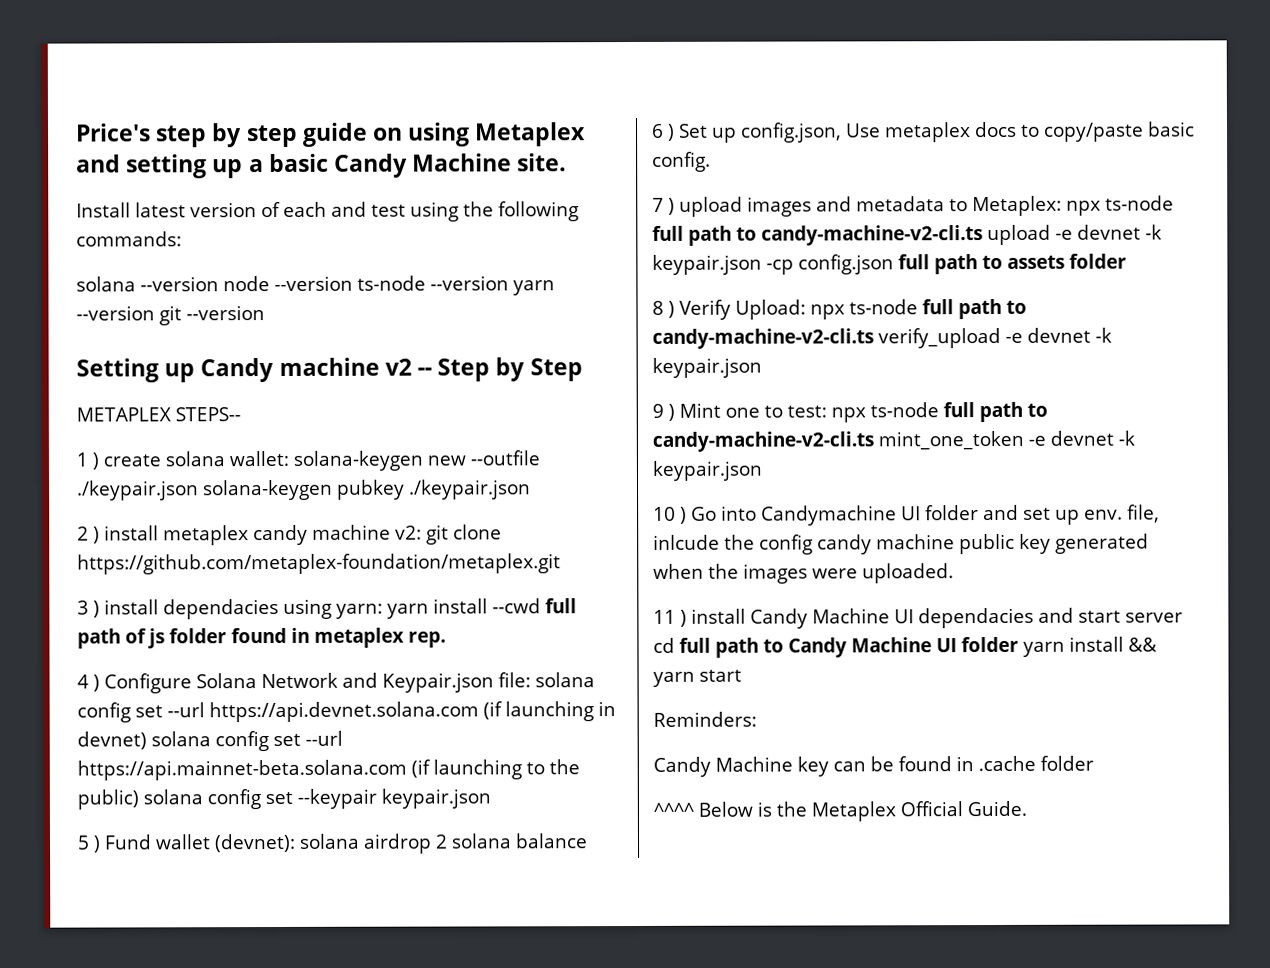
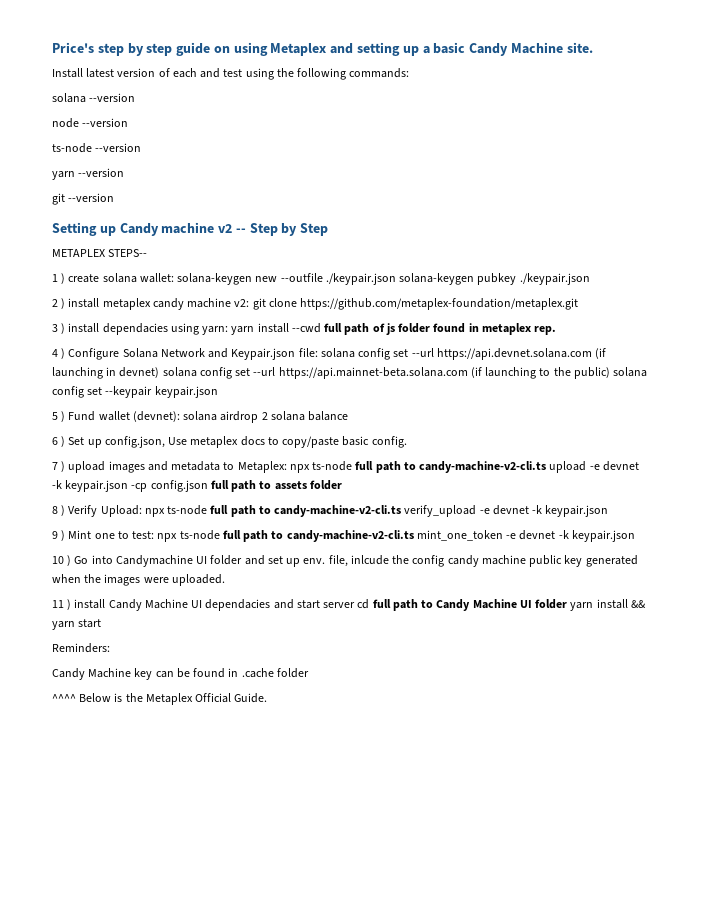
- solana --version node --version ts-node --version yarn --version git --version
+ solana --version
+ node --version
+ ts-node --version
+ yarn --version
+ git --version

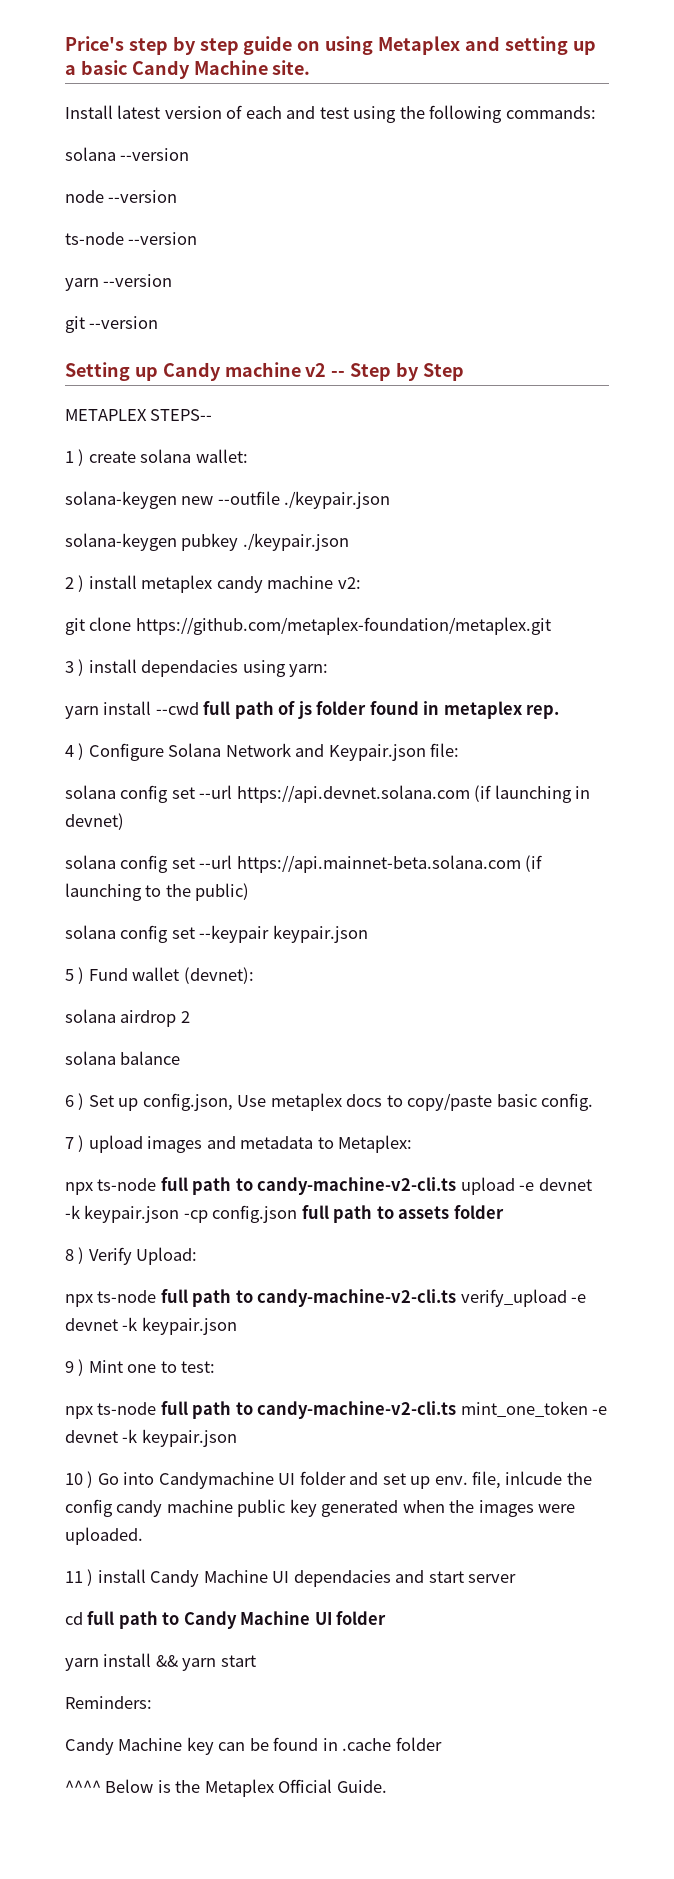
- 1 ) create solana wallet: solana-keygen new --outfile ./keypair.json solana-keygen pubkey ./keypair.json
+ 1 ) create solana wallet:
+ solana-keygen new --outfile ./keypair.json
+ solana-keygen pubkey ./keypair.json
- 2 ) install metaplex candy machine v2: git clone https://github.com/metaplex-foundation/metaplex.git
+ 2 ) install metaplex candy machine v2:
+ git clone https://github.com/metaplex-foundation/metaplex.git
- 3 ) install dependacies using yarn: yarn install --cwd full path of js folder found in metaplex rep.
+ 3 ) install dependacies using yarn:
+ yarn install --cwd full path of js folder found in metaplex rep.
- 4 ) Configure Solana Network and Keypair.json file: solana config set --url https://api.devnet.solana.com (if launching in devnet) solana config set --url https://api.mainnet-beta.solana.com (if launching to the public) solana config set --keypair keypair.json
+ 4 ) Configure Solana Network and Keypair.json file:
+ solana config set --url https://api.devnet.solana.com (if launching in devnet)
+ solana config set --url https://api.mainnet-beta.solana.com (if launching to the public)
+ solana config set --keypair keypair.json
- 5 ) Fund wallet (devnet): solana airdrop 2 solana balance
+ 5 ) Fund wallet (devnet):
+ solana airdrop 2
+ solana balance
- 7 ) upload images and metadata to Metaplex: npx ts-node full path to candy-machine-v2-cli.ts upload -e devnet -k keypair.json -cp config.json full path to assets folder
+ 7 ) upload images and metadata to Metaplex:
+ npx ts-node full path to candy-machine-v2-cli.ts upload -e devnet -k keypair.json -cp config.json full path to assets folder
- 8 ) Verify Upload: npx ts-node full path to candy-machine-v2-cli.ts verify_upload -e devnet -k keypair.json
+ 8 ) Verify Upload:
+ npx ts-node full path to candy-machine-v2-cli.ts verify_upload -e devnet -k keypair.json
- 9 ) Mint one to test: npx ts-node full path to candy-machine-v2-cli.ts mint_one_token -e devnet -k keypair.json
+ 9 ) Mint one to test:
+ npx ts-node full path to candy-machine-v2-cli.ts mint_one_token -e devnet -k keypair.json
- 11 ) install Candy Machine UI dependacies and start server cd full path to Candy Machine UI folder yarn install && yarn start
+ 11 ) install Candy Machine UI dependacies and start server
+ cd full path to Candy Machine UI folder
+ yarn install && yarn start

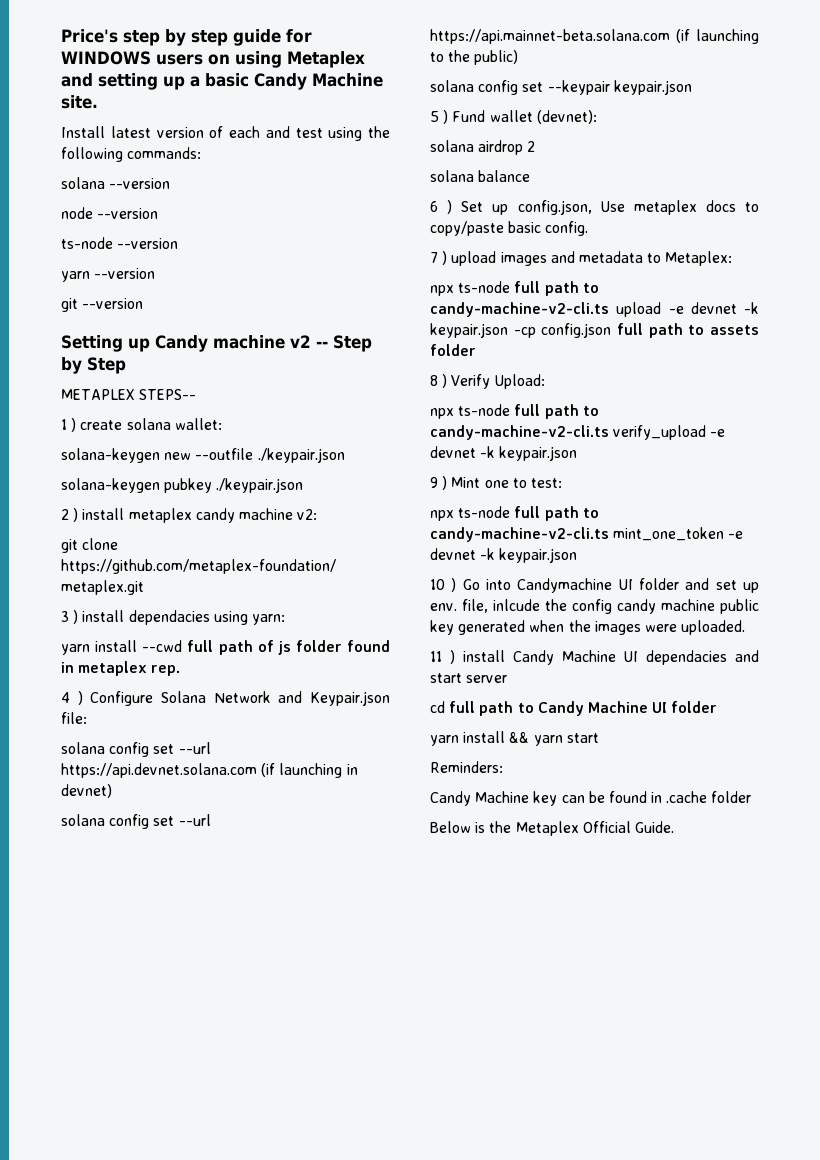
- Price's step by step guide on using Metaplex and setting up a basic Candy Machine site.
+ Price's step by step guide for WINDOWS users on using Metaplex and setting up a basic Candy Machine site.
- ^^^^ Below is the Metaplex Official Guide.
+ Below is the Metaplex Official Guide.

